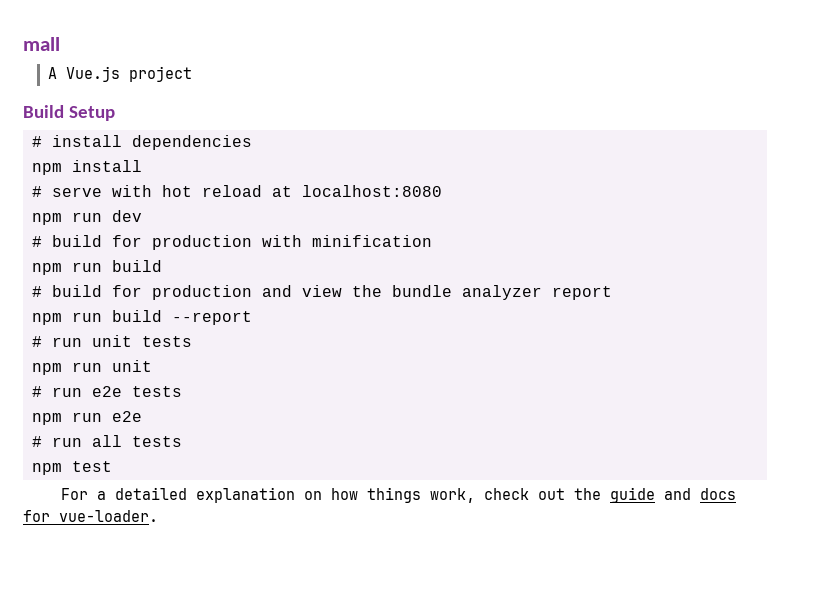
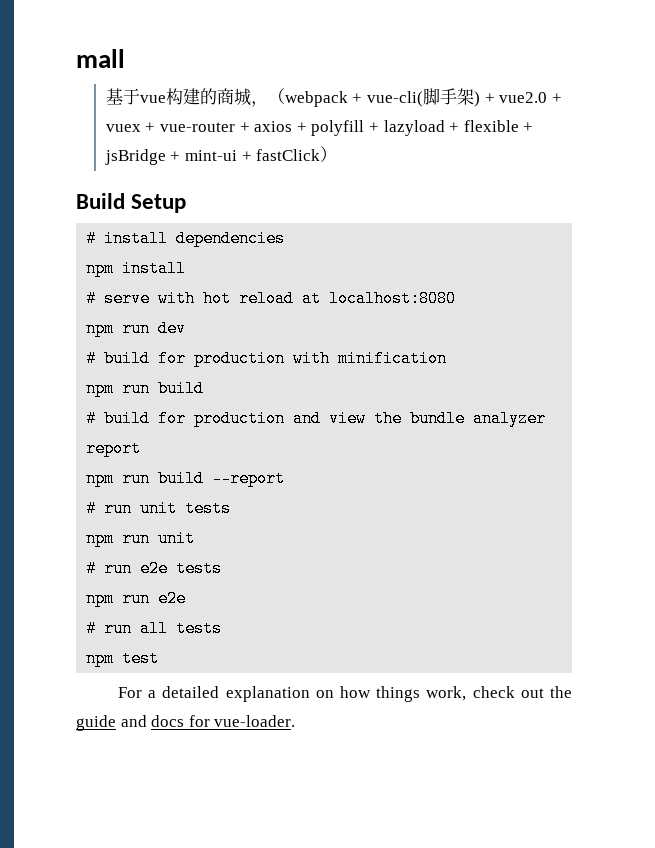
- A Vue.js project
+ 基于vue构建的商城，（webpack + vue-cli(脚手架) + vue2.0 + vuex + vue-router + axios + polyfill + lazyload + flexible + jsBridge + mint-ui + fastClick）

